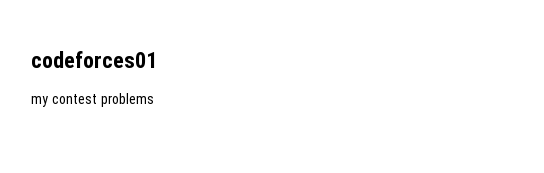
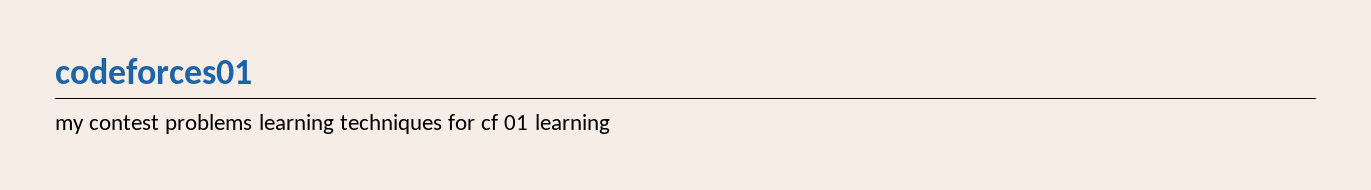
- my contest problems
+ my contest problems learning techniques for cf 01 learning

